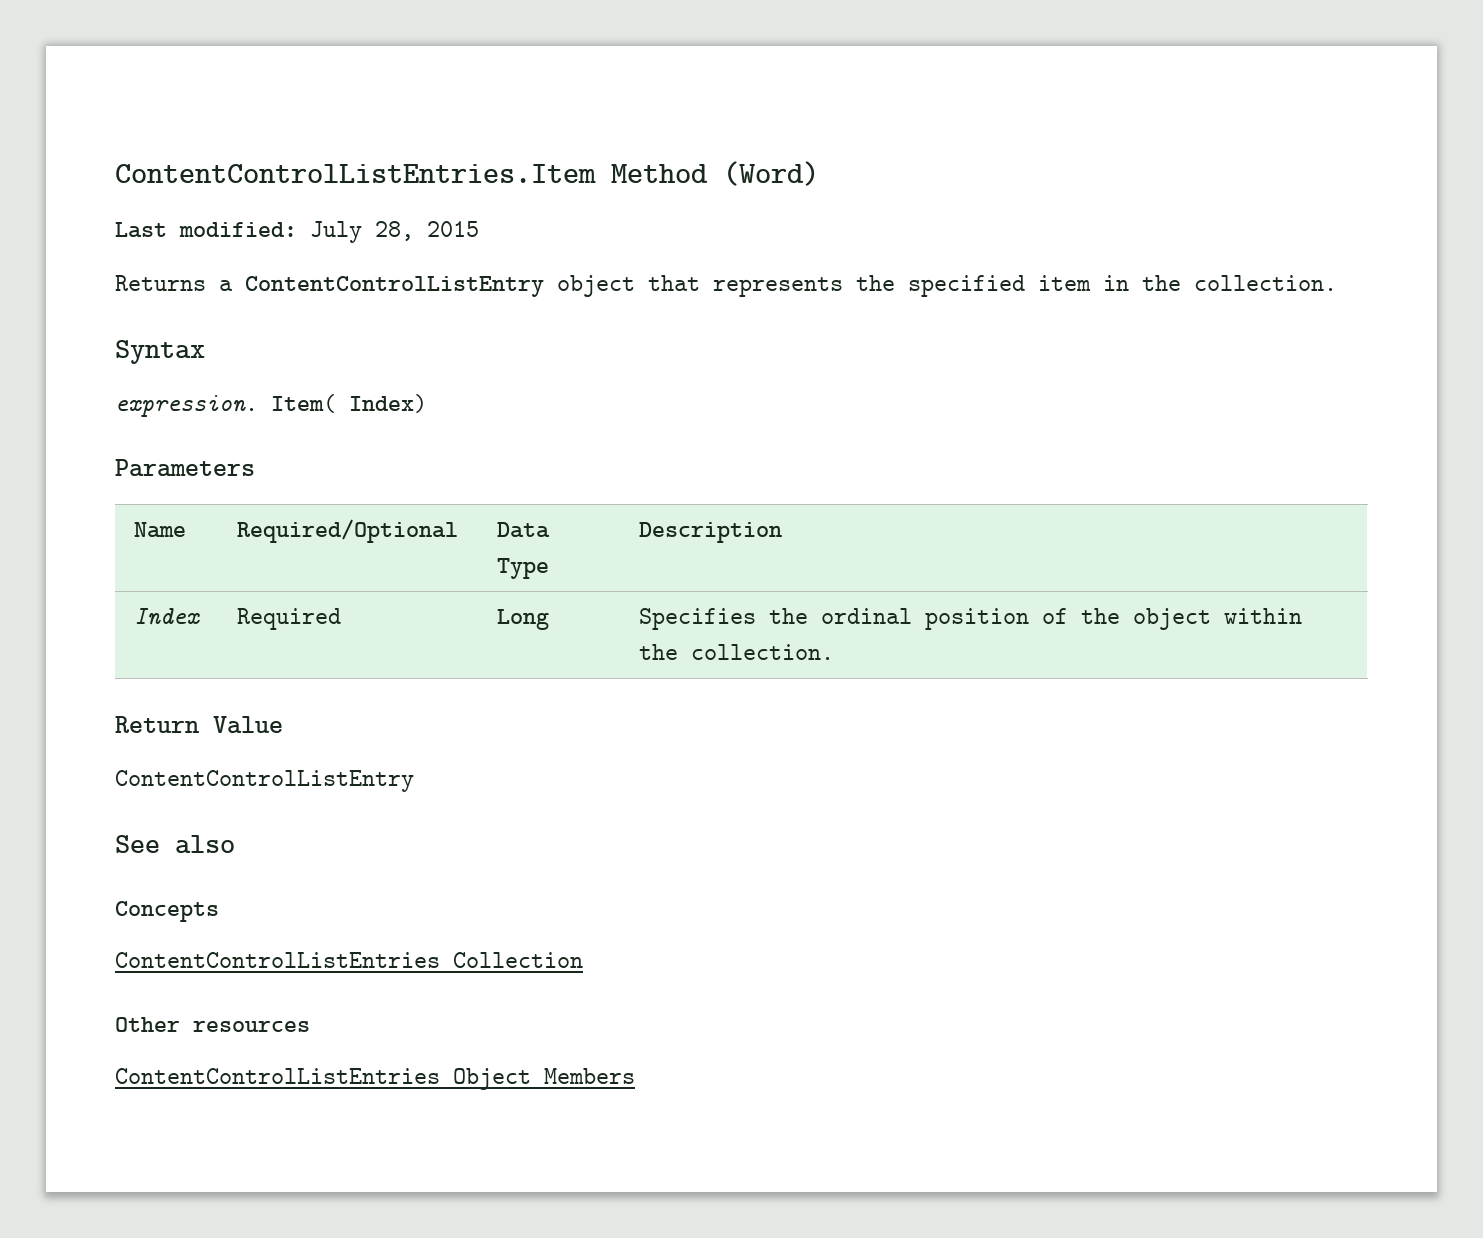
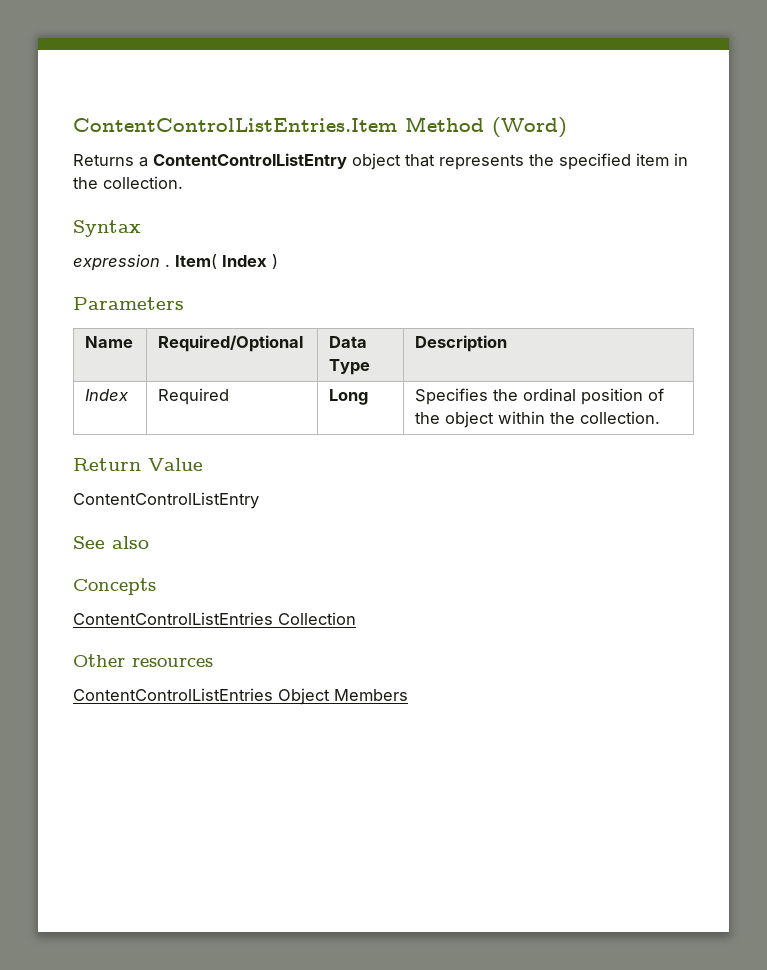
- Last modified: July 28, 2015
- expression. Item( Index)
+ expression . Item( Index )

